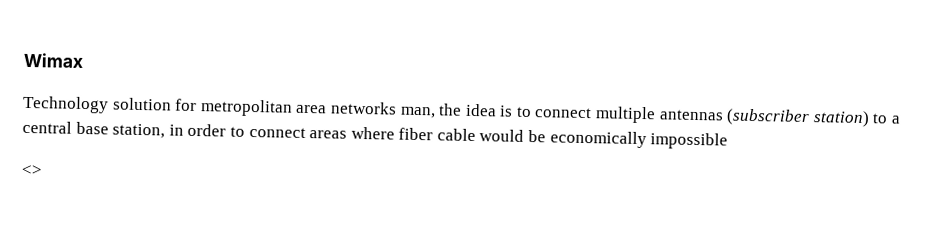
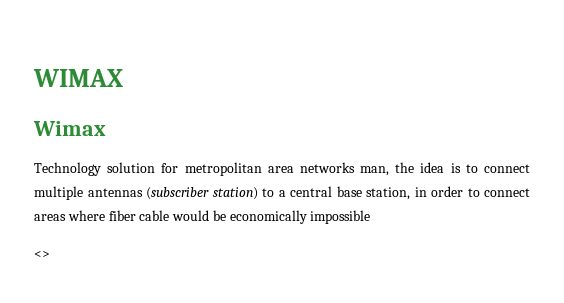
+ WIMAX

